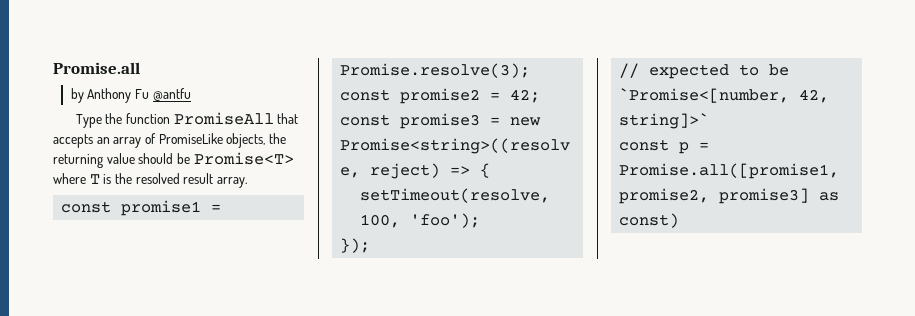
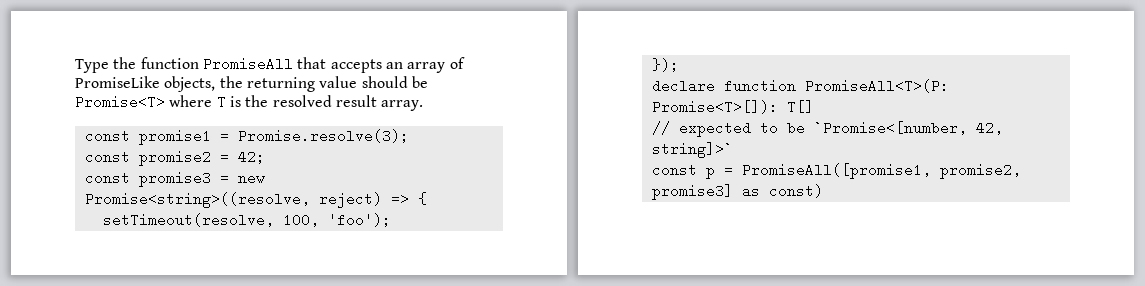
- Promise.all
- by Anthony Fu @antfu
+ declare function PromiseAll<T>(P: Promise<T>[]): T[]
- const p = Promise.all([promise1, promise2, promise3] as const)
+ const p = PromiseAll([promise1, promise2, promise3] as const)

